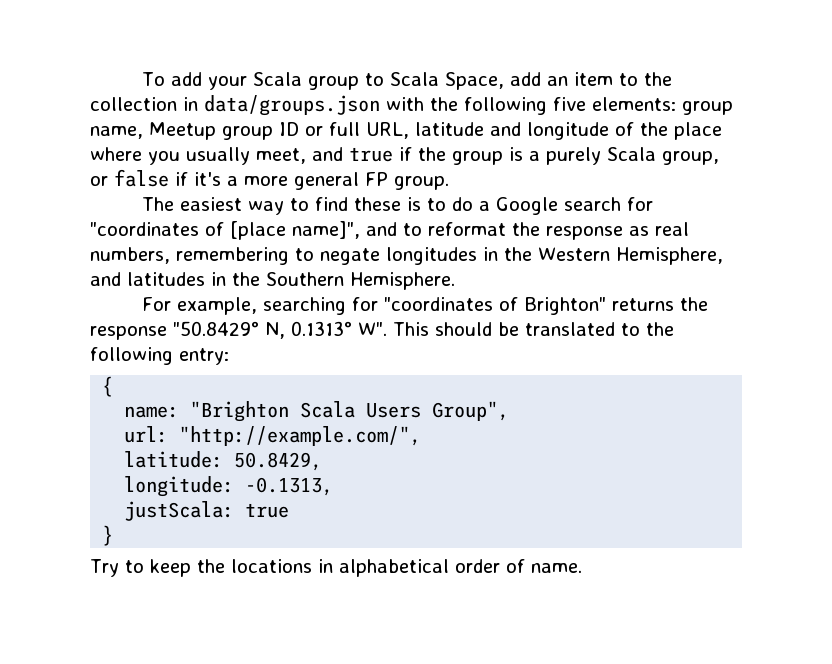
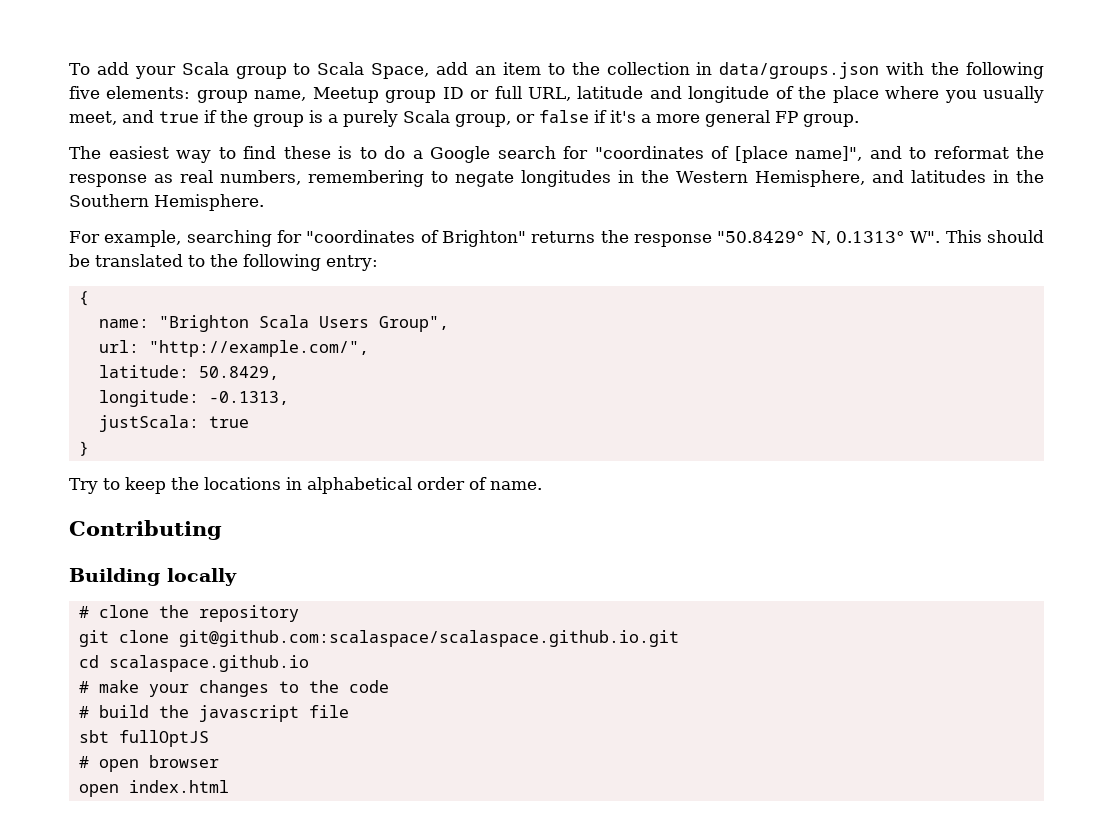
+ Contributing
+ Building locally
+ # clone the repository
+ git clone git@github.com:scalaspace/scalaspace.github.io.git
+ cd scalaspace.github.io
+ # make your changes to the code
+ # build the javascript file
+ sbt fullOptJS
+ # open browser
+ open index.html

